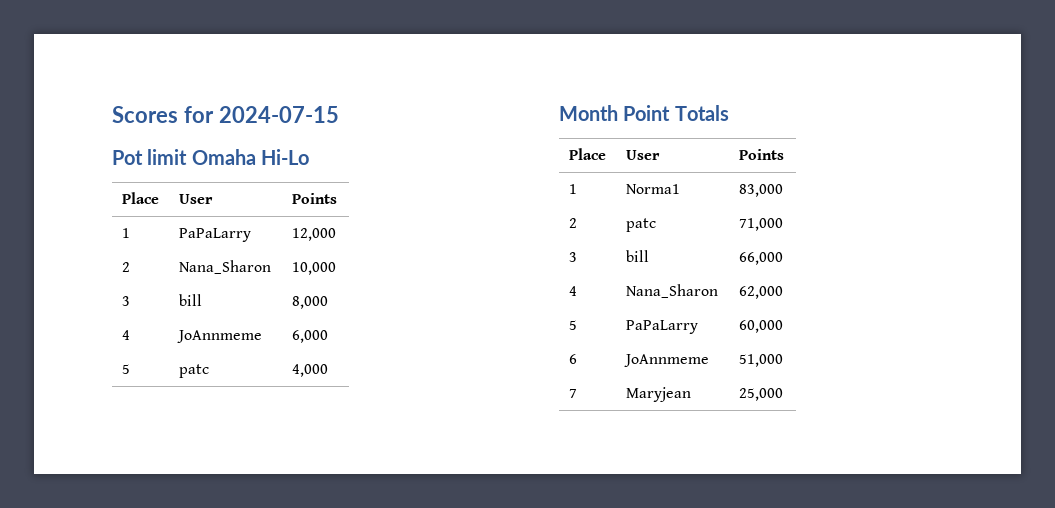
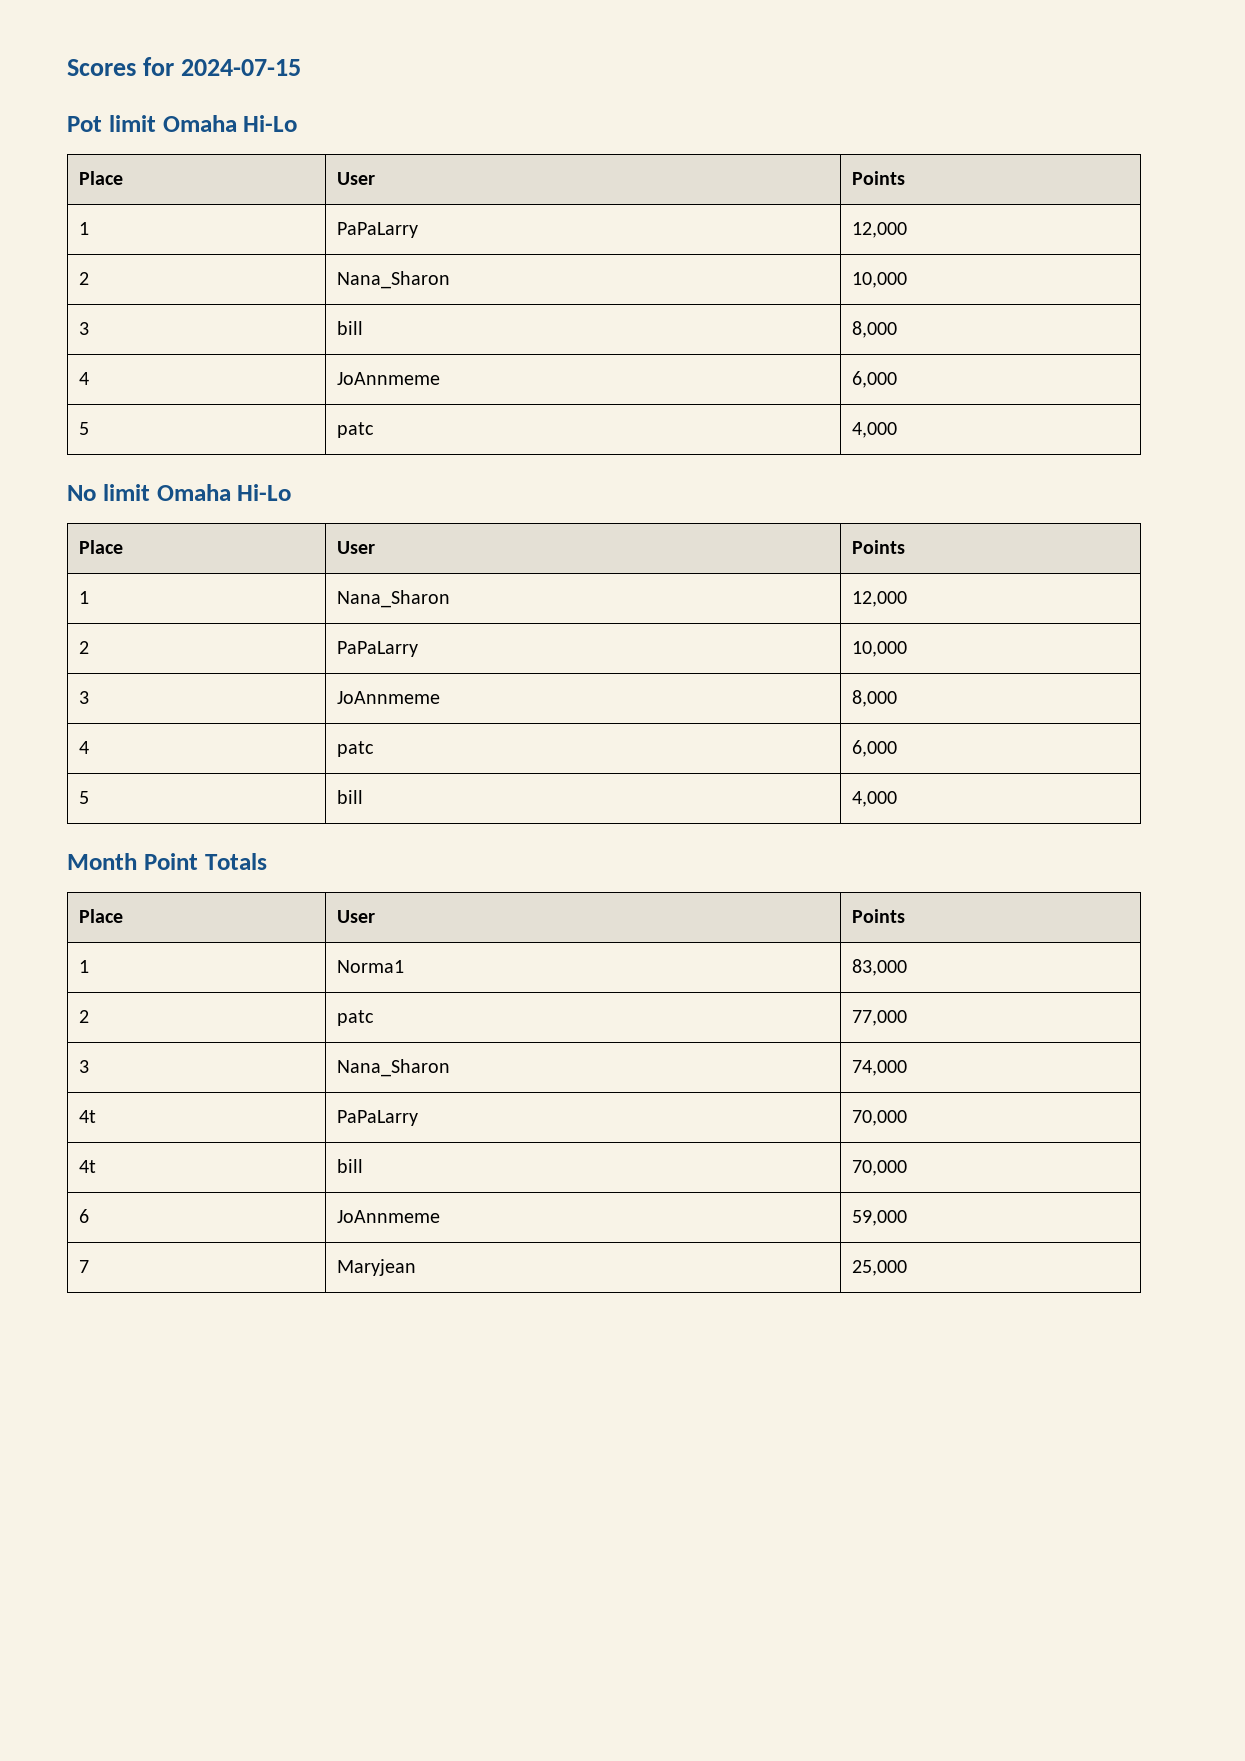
+ No limit Omaha Hi-Lo
+ Place | User | Points
+ 1 | Nana_Sharon | 12,000
+ 2 | PaPaLarry | 10,000
+ 3 | JoAnnmeme | 8,000
+ 4 | patc | 6,000
+ 5 | bill | 4,000
- 2 | patc | 71,000
- 3 | bill | 66,000
- 4 | Nana_Sharon | 62,000
- 5 | PaPaLarry | 60,000
+ 2 | patc | 77,000
+ 3 | Nana_Sharon | 74,000
+ 4t | PaPaLarry | 70,000
+ 4t | bill | 70,000
- 6 | JoAnnmeme | 51,000
+ 6 | JoAnnmeme | 59,000

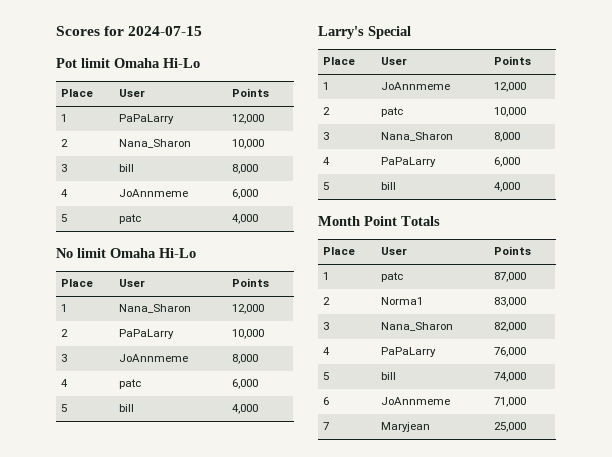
+ Larry's Special
+ Place | User | Points
+ 1 | JoAnnmeme | 12,000
+ 2 | patc | 10,000
+ 3 | Nana_Sharon | 8,000
+ 4 | PaPaLarry | 6,000
+ 5 | bill | 4,000
- 1 | Norma1 | 83,000
+ 1 | patc | 87,000
+ 2 | Norma1 | 83,000
- 2 | patc | 77,000
- 3 | Nana_Sharon | 74,000
- 4t | PaPaLarry | 70,000
- 4t | bill | 70,000
+ 3 | Nana_Sharon | 82,000
+ 4 | PaPaLarry | 76,000
+ 5 | bill | 74,000
- 6 | JoAnnmeme | 59,000
+ 6 | JoAnnmeme | 71,000

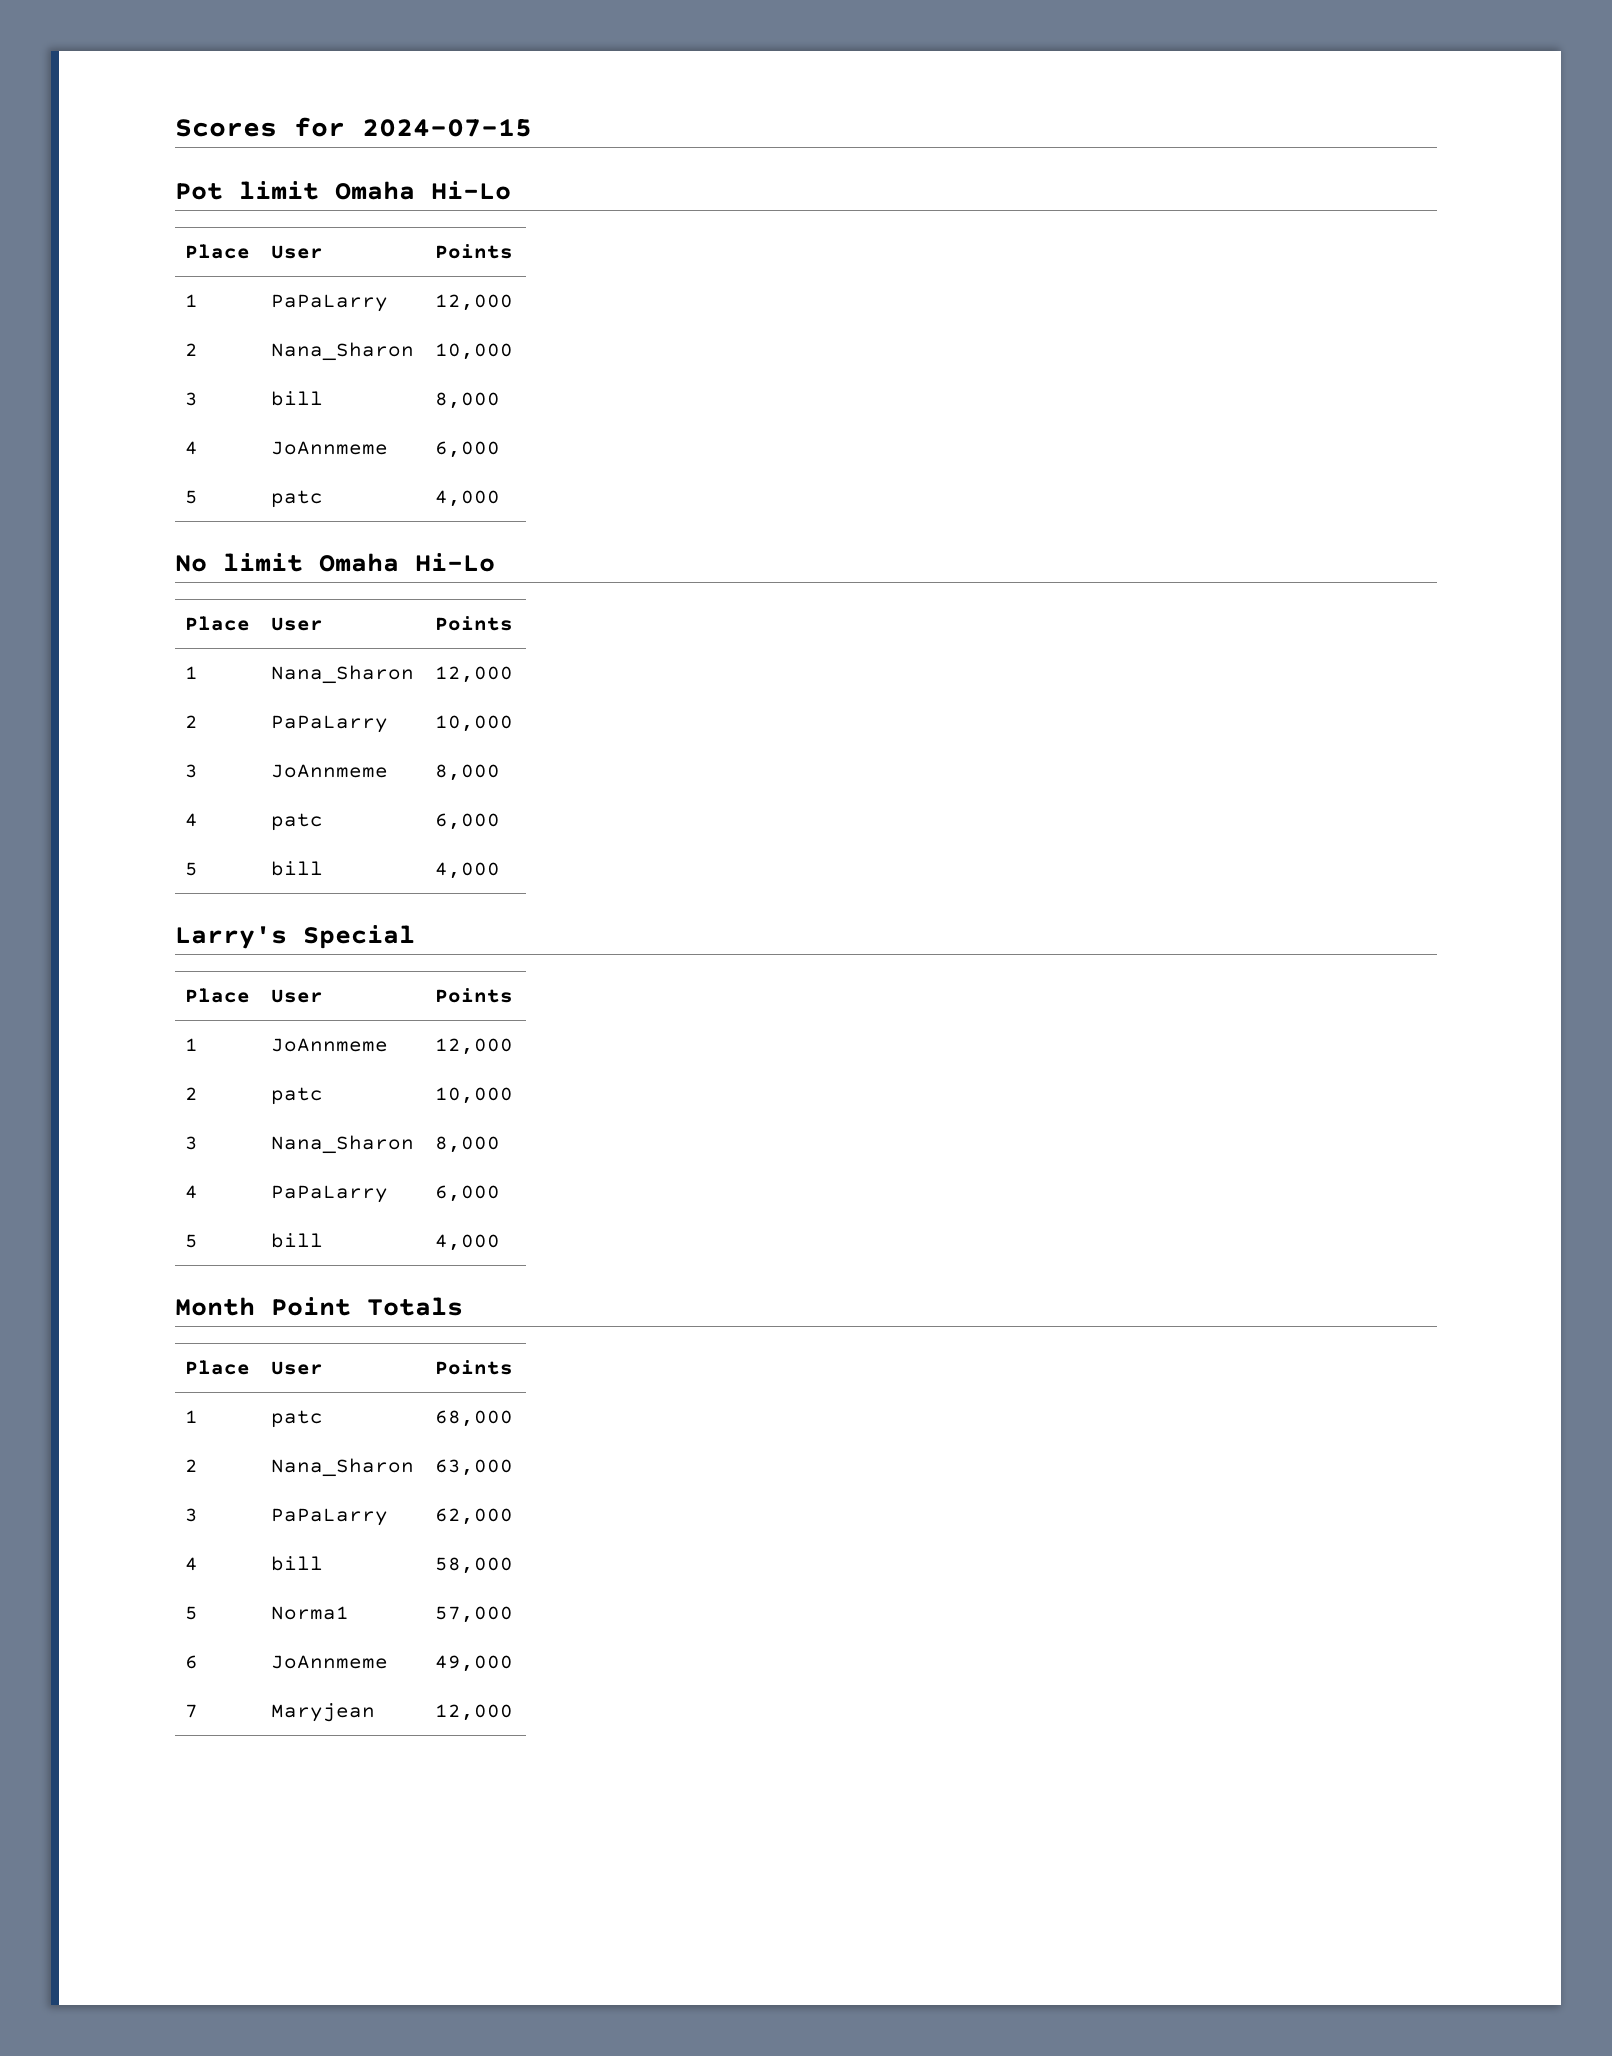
- 1 | patc | 87,000
- 2 | Norma1 | 83,000
- 3 | Nana_Sharon | 82,000
- 4 | PaPaLarry | 76,000
- 5 | bill | 74,000
+ 1 | patc | 68,000
+ 2 | Nana_Sharon | 63,000
+ 3 | PaPaLarry | 62,000
+ 4 | bill | 58,000
+ 5 | Norma1 | 57,000
- 6 | JoAnnmeme | 71,000
+ 6 | JoAnnmeme | 49,000
- 7 | Maryjean | 25,000
+ 7 | Maryjean | 12,000

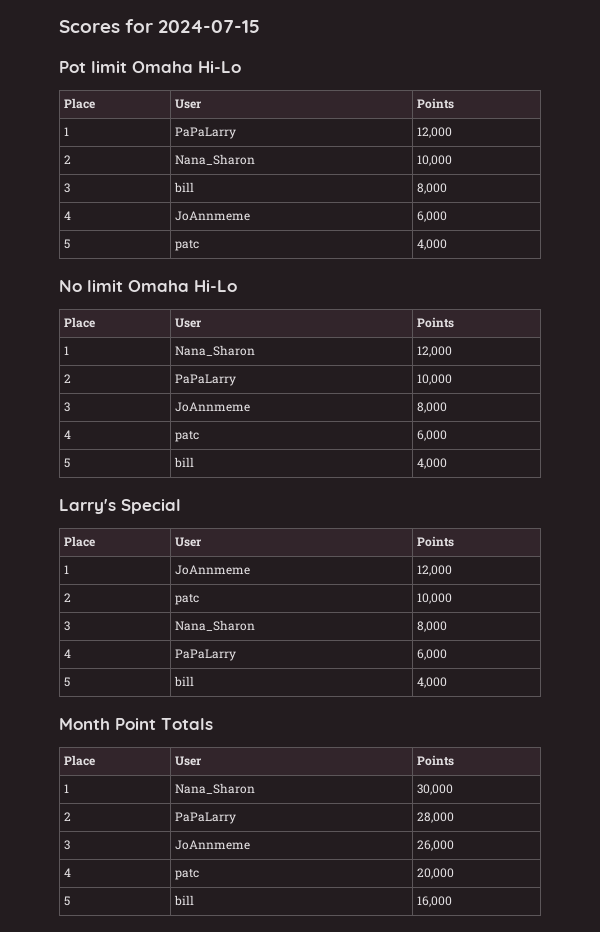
- 1 | patc | 68,000
- 2 | Nana_Sharon | 63,000
- 3 | PaPaLarry | 62,000
- 4 | bill | 58,000
- 5 | Norma1 | 57,000
- 6 | JoAnnmeme | 49,000
- 7 | Maryjean | 12,000
+ 1 | Nana_Sharon | 30,000
+ 2 | PaPaLarry | 28,000
+ 3 | JoAnnmeme | 26,000
+ 4 | patc | 20,000
+ 5 | bill | 16,000

